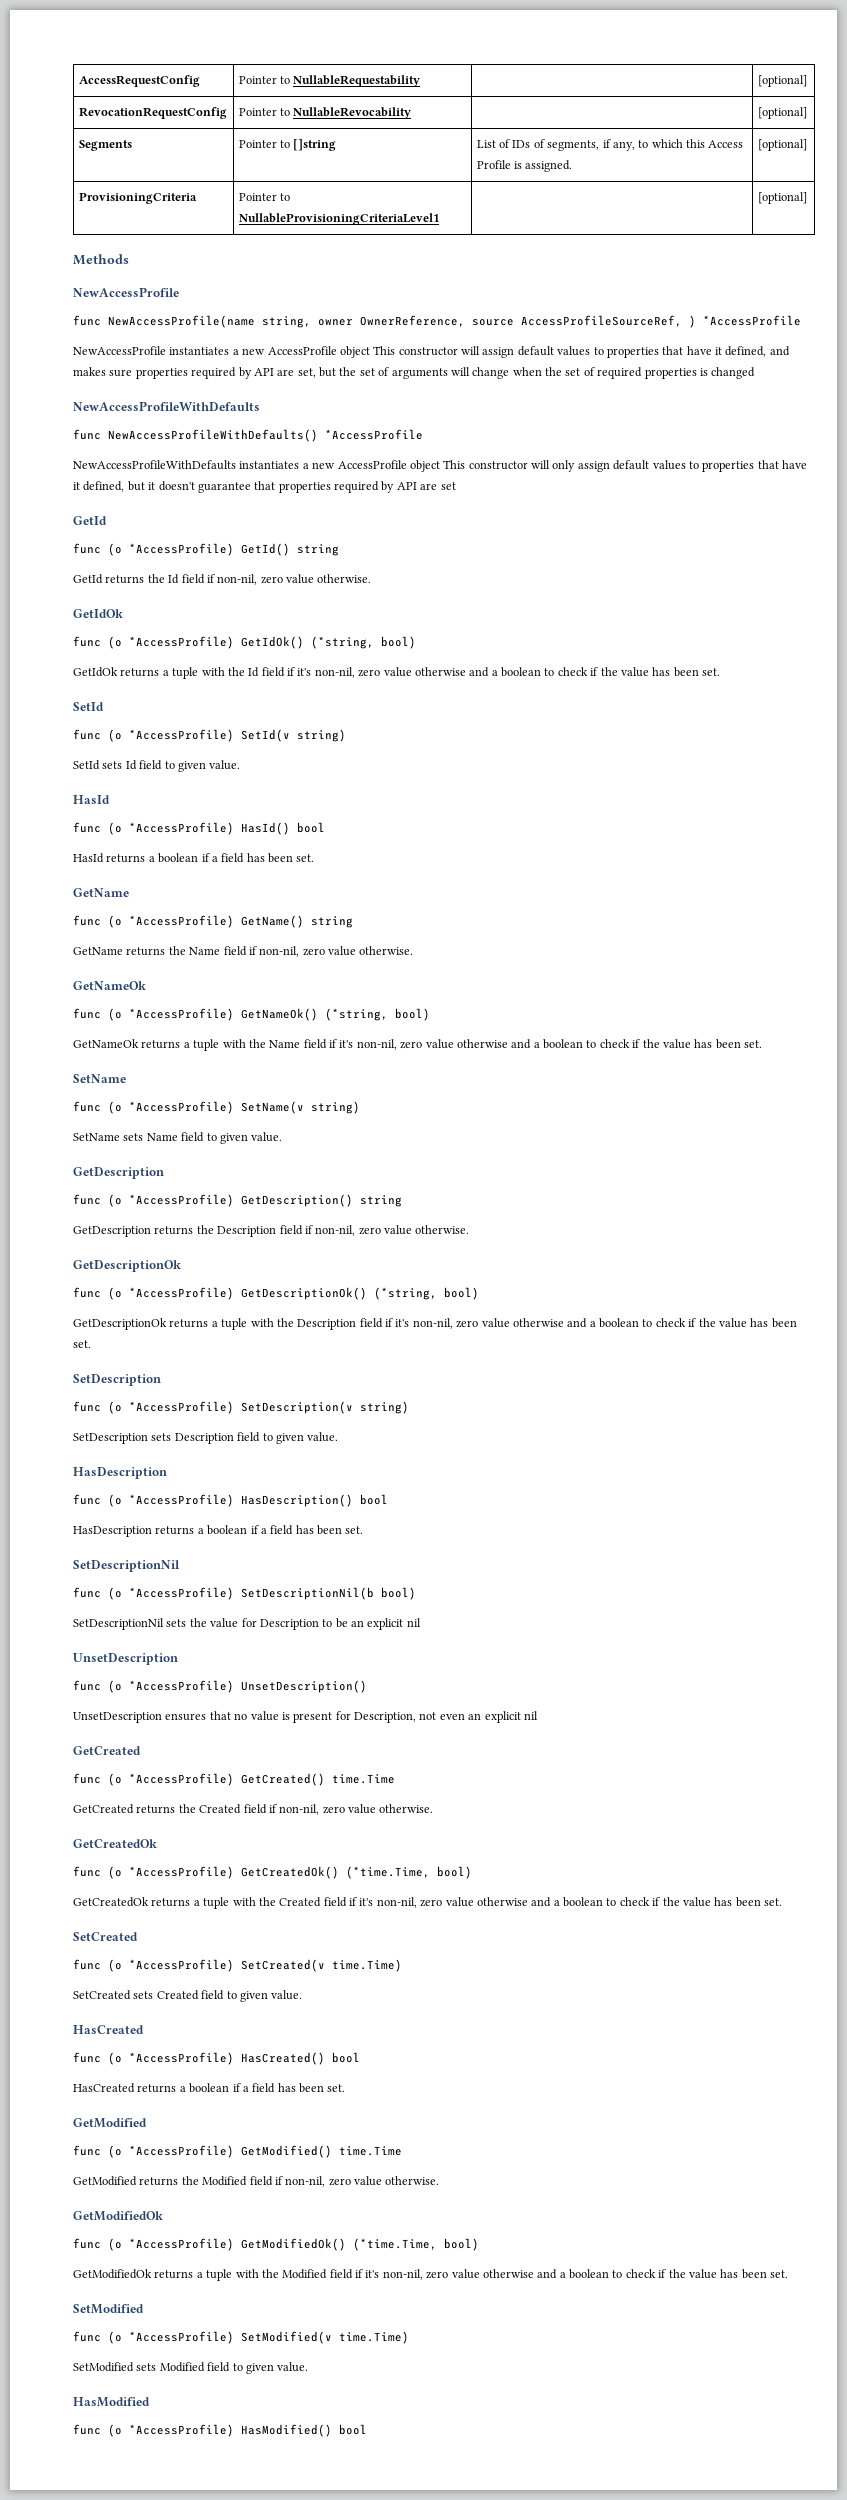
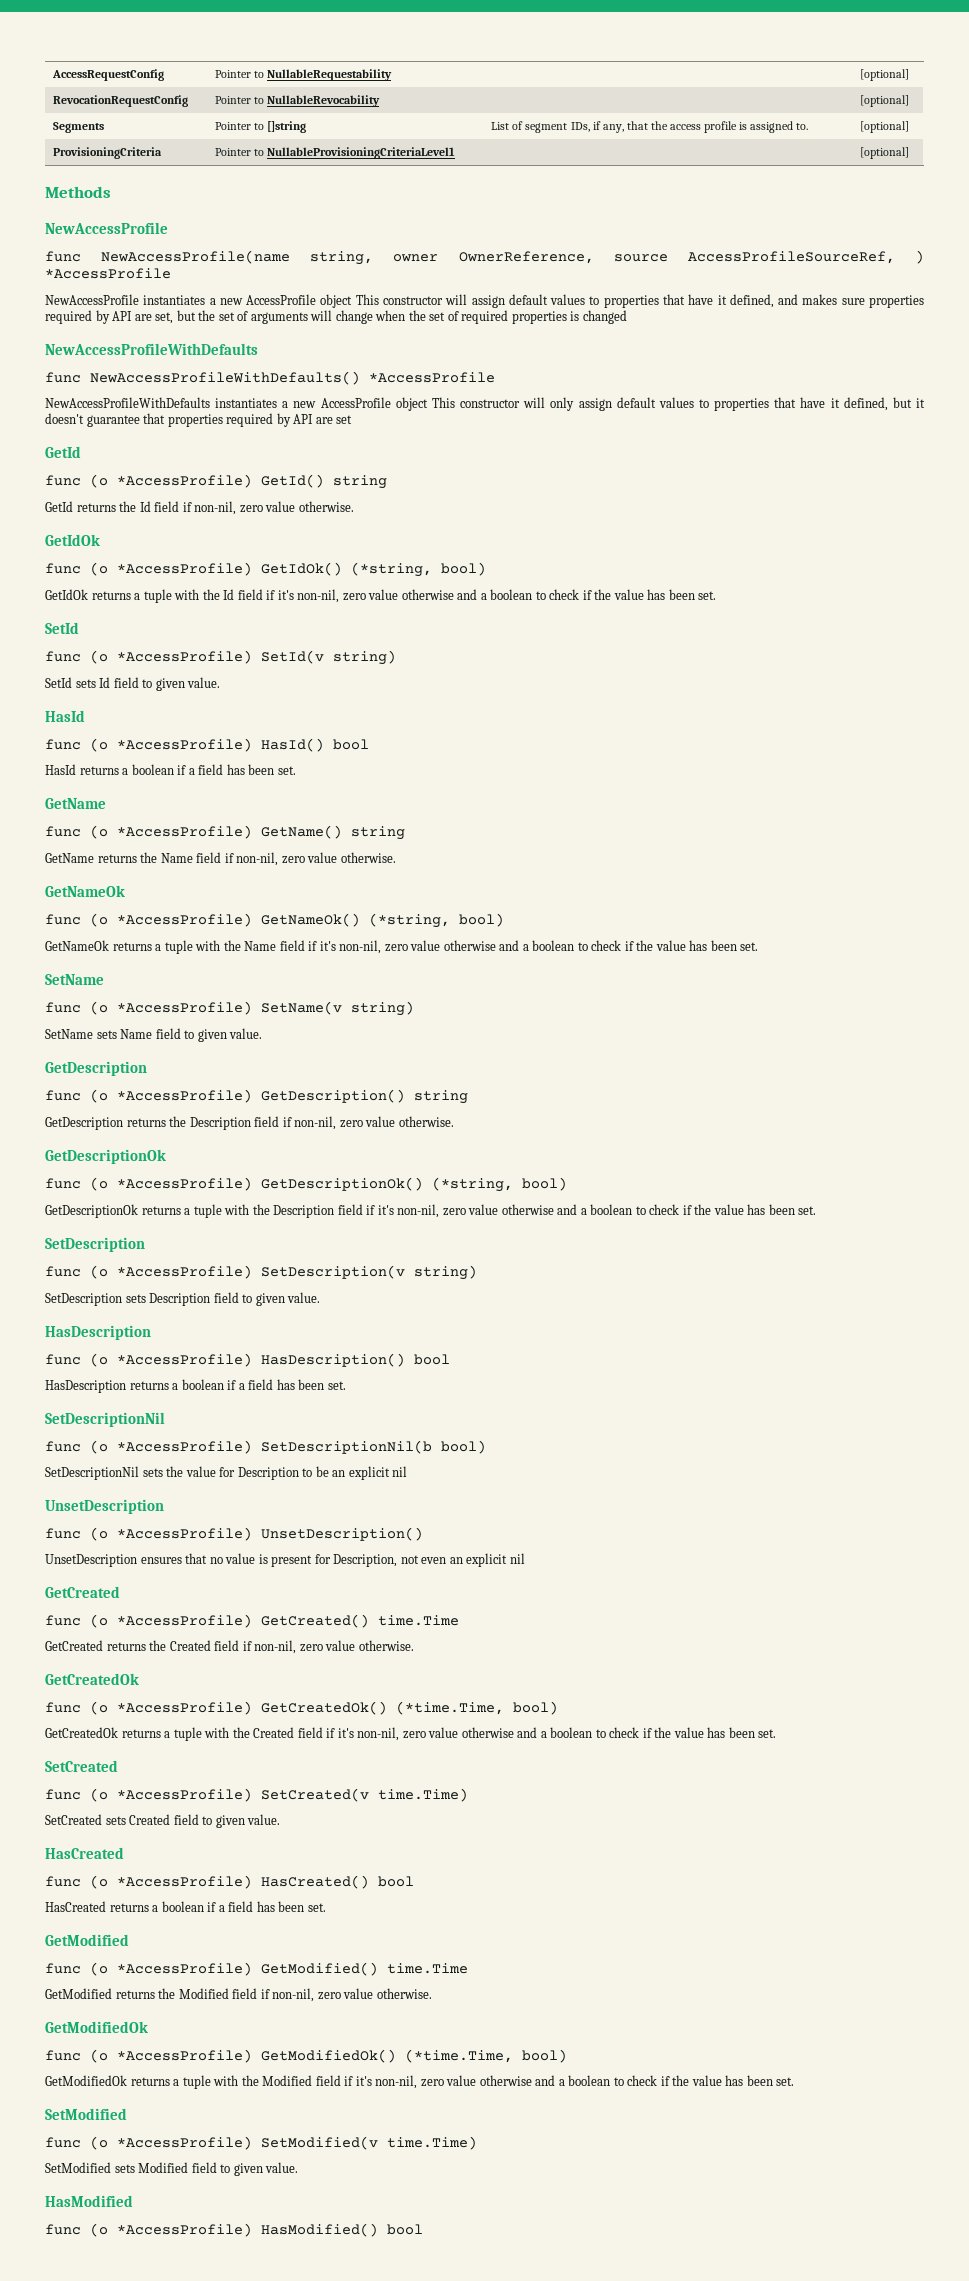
- Segments | Pointer to []string | List of IDs of segments, if any, to which this Access Profile is assigned. | [optional]
+ Segments | Pointer to []string | List of segment IDs, if any, that the access profile is assigned to. | [optional]

